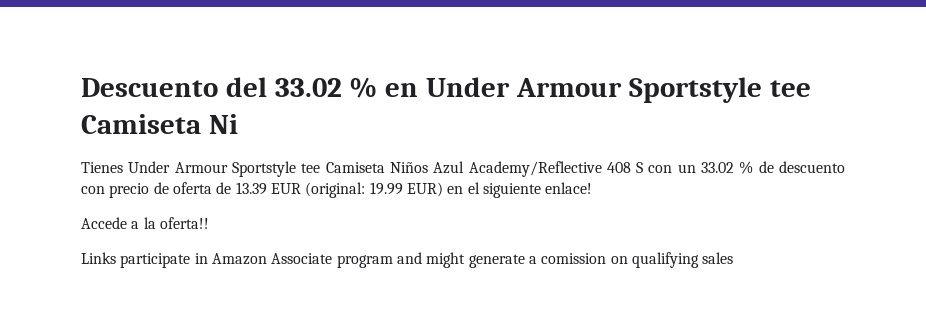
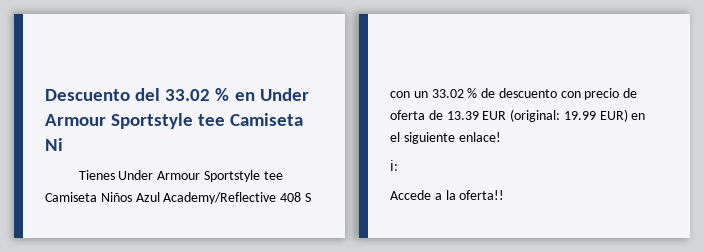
+ ℹ:
- Links participate in Amazon Associate program and might generate a comission on qualifying sales

